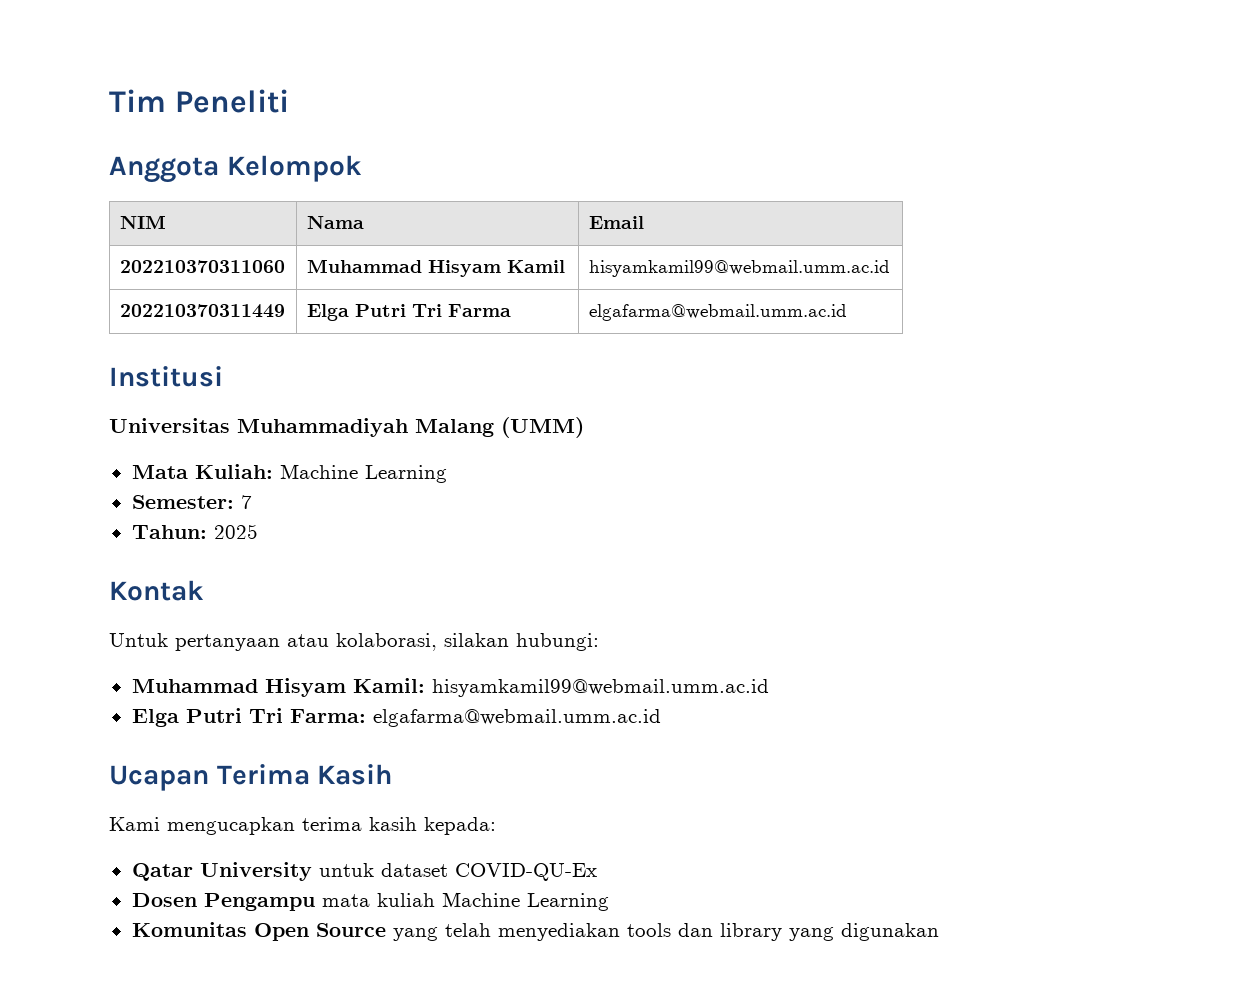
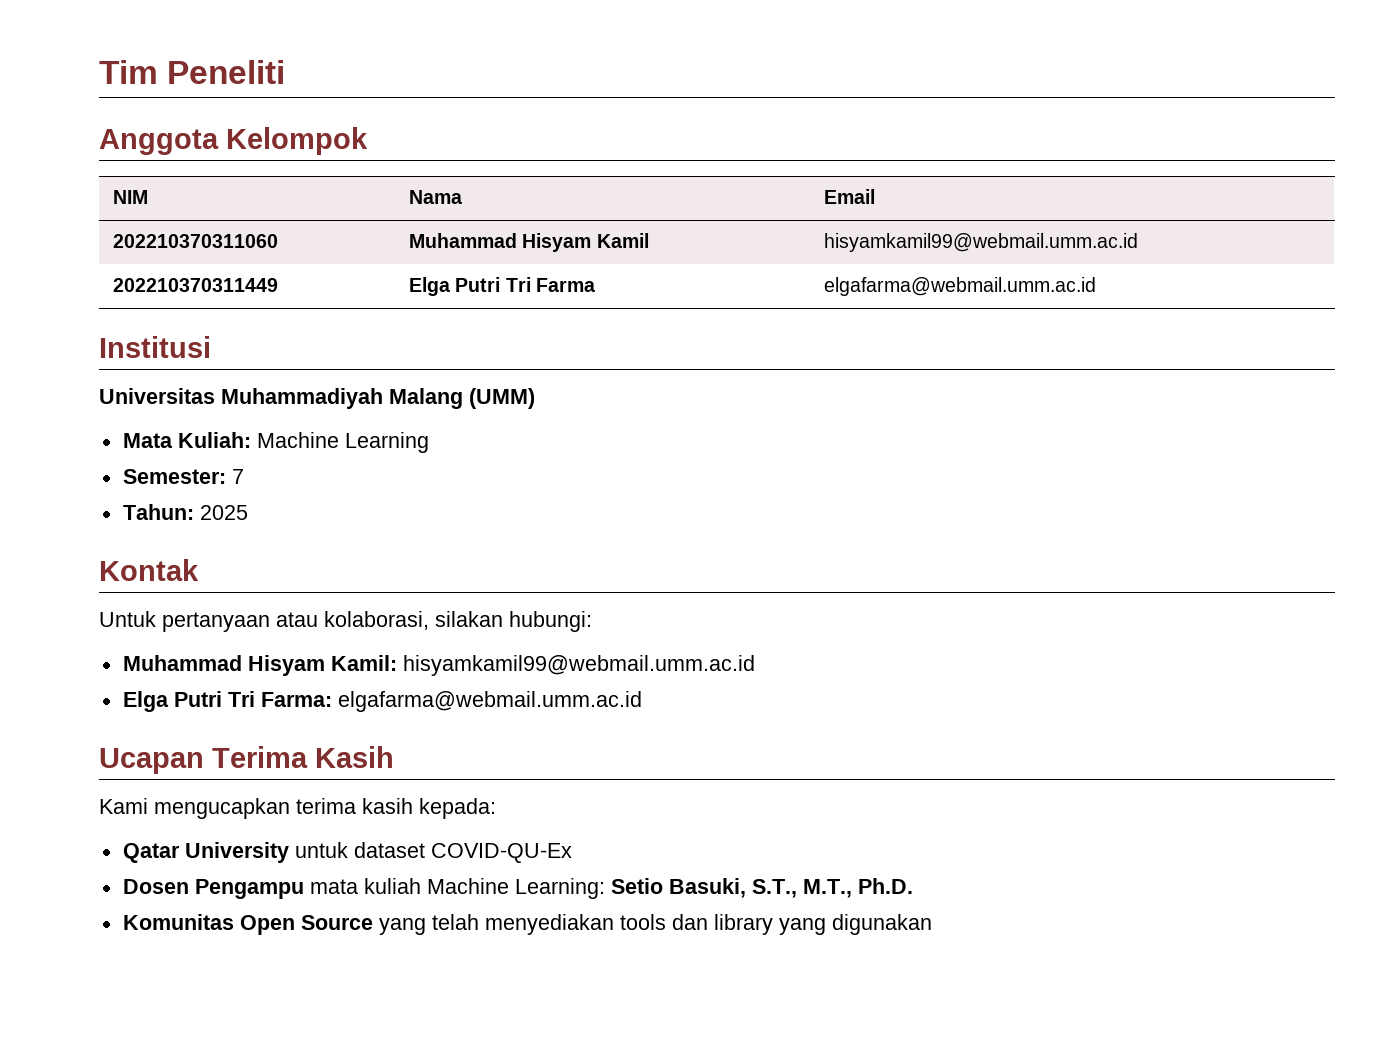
- Dosen Pengampu mata kuliah Machine Learning
+ Dosen Pengampu mata kuliah Machine Learning: Setio Basuki, S.T., M.T., Ph.D.

